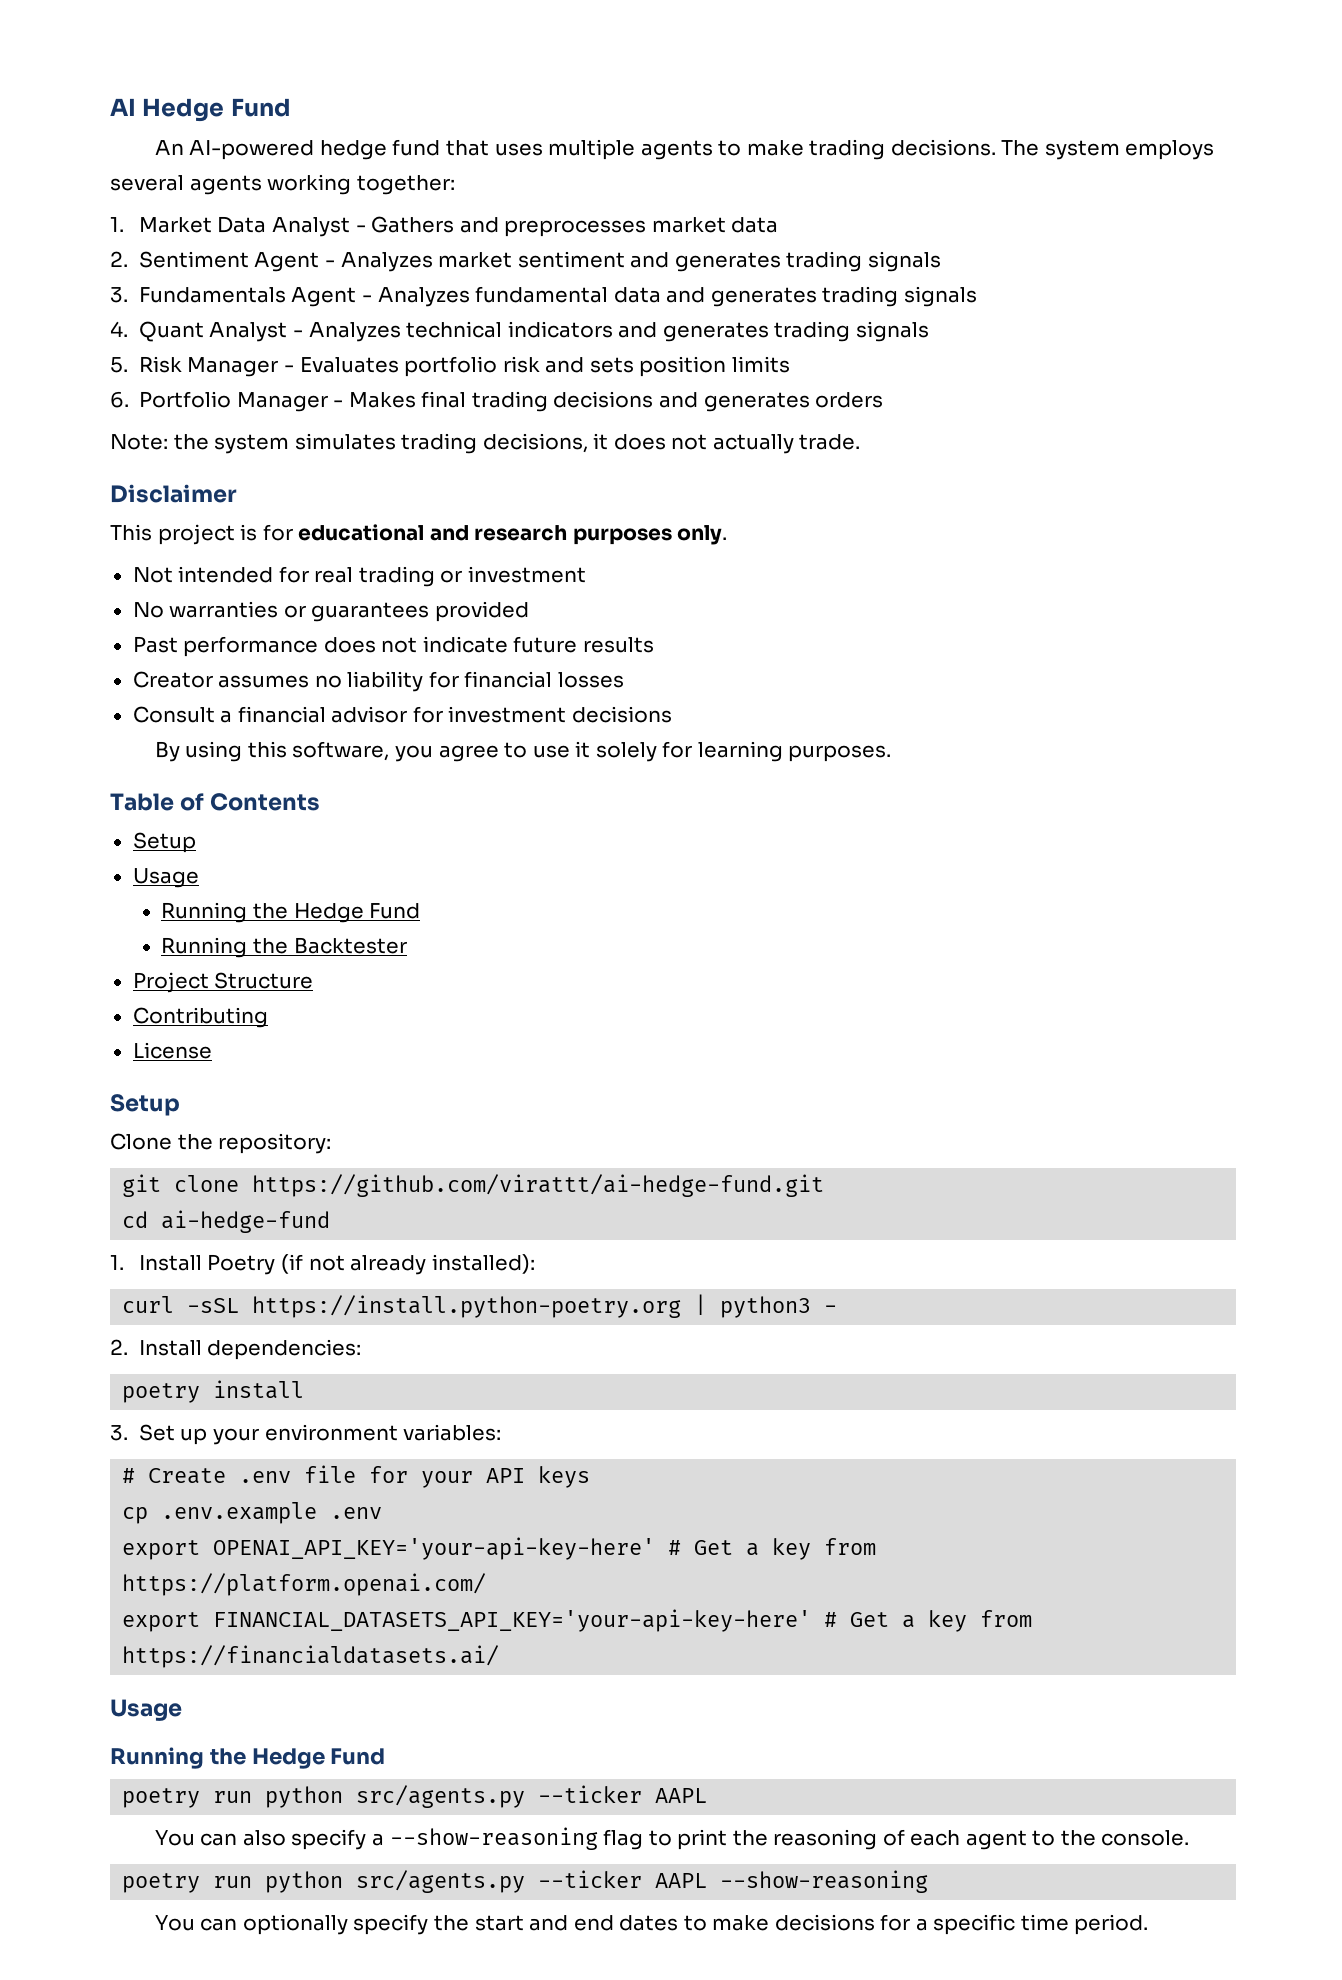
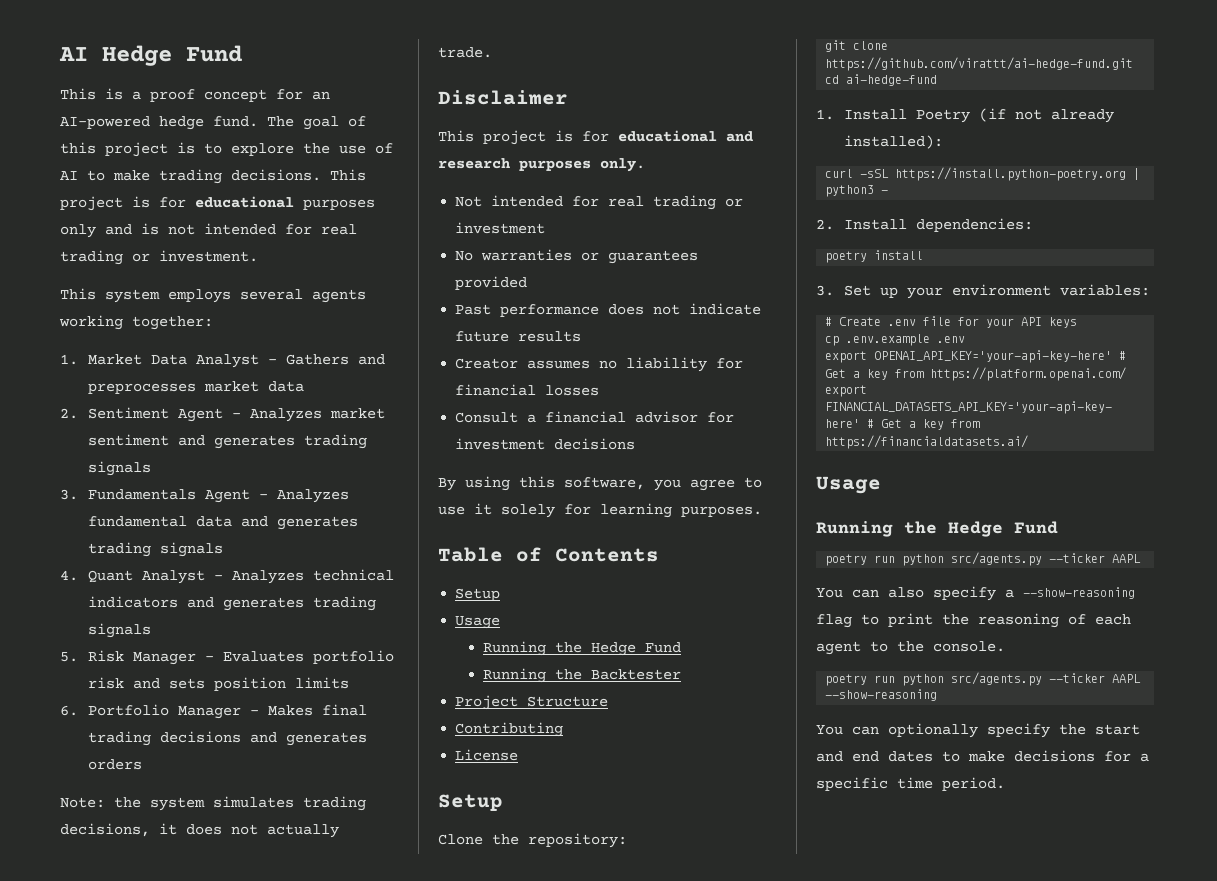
- An AI-powered hedge fund that uses multiple agents to make trading decisions. The system employs several agents working together:
+ This is a proof concept for an AI-powered hedge fund. The goal of this project is to explore the use of AI to make trading decisions. This project is for educational purposes only and is not intended for real trading or investment.
+ This system employs several agents working together:

